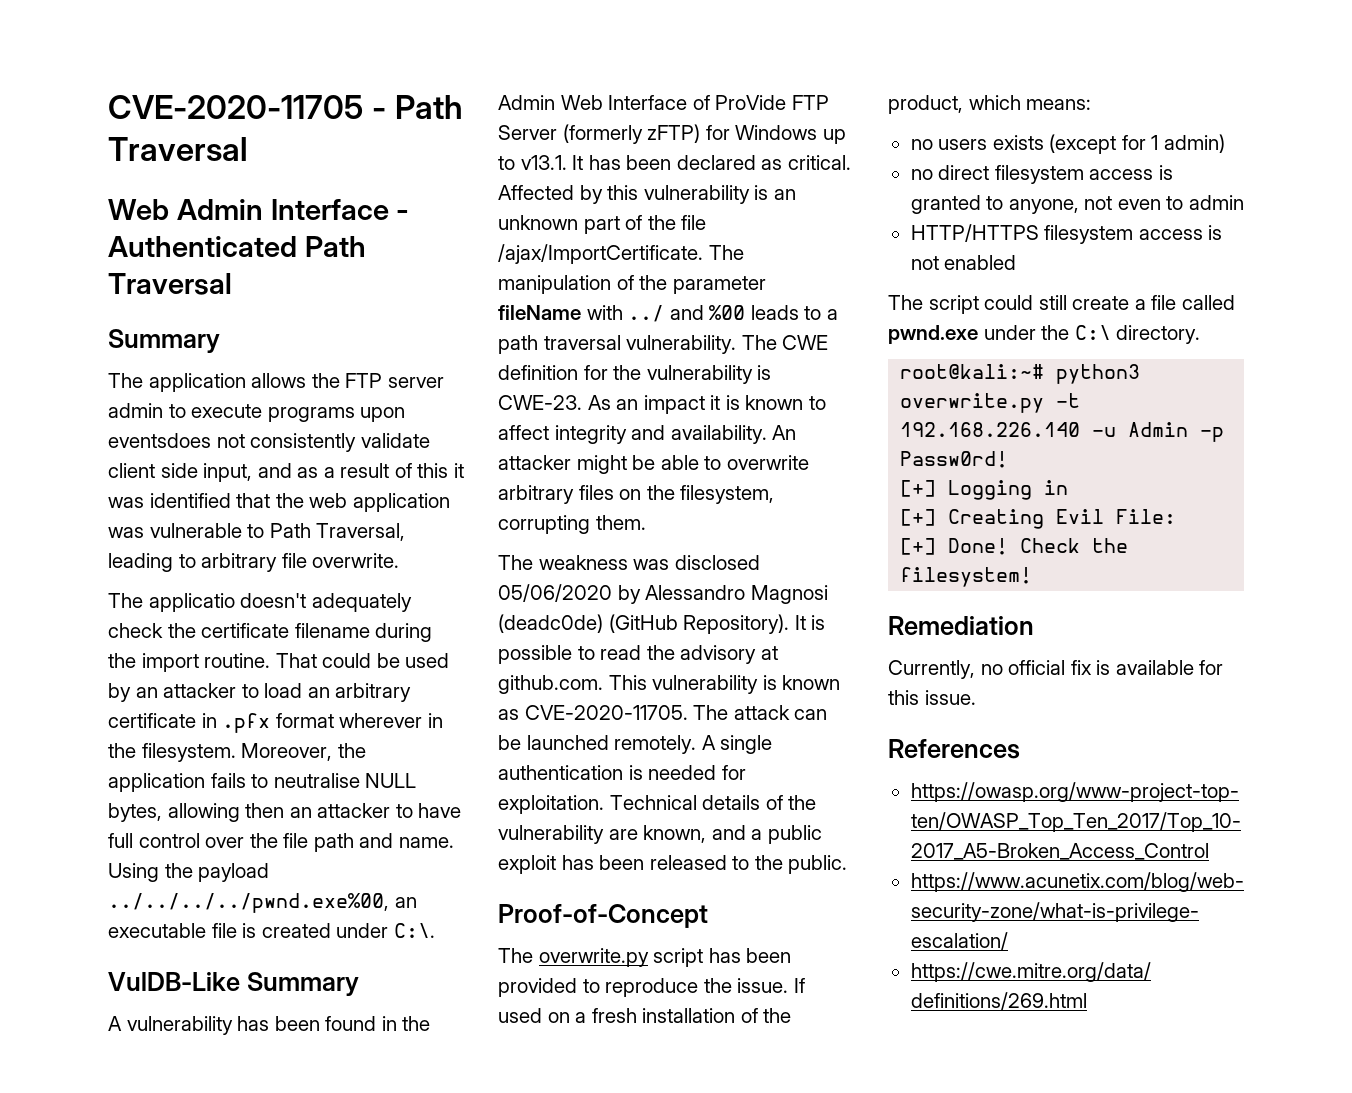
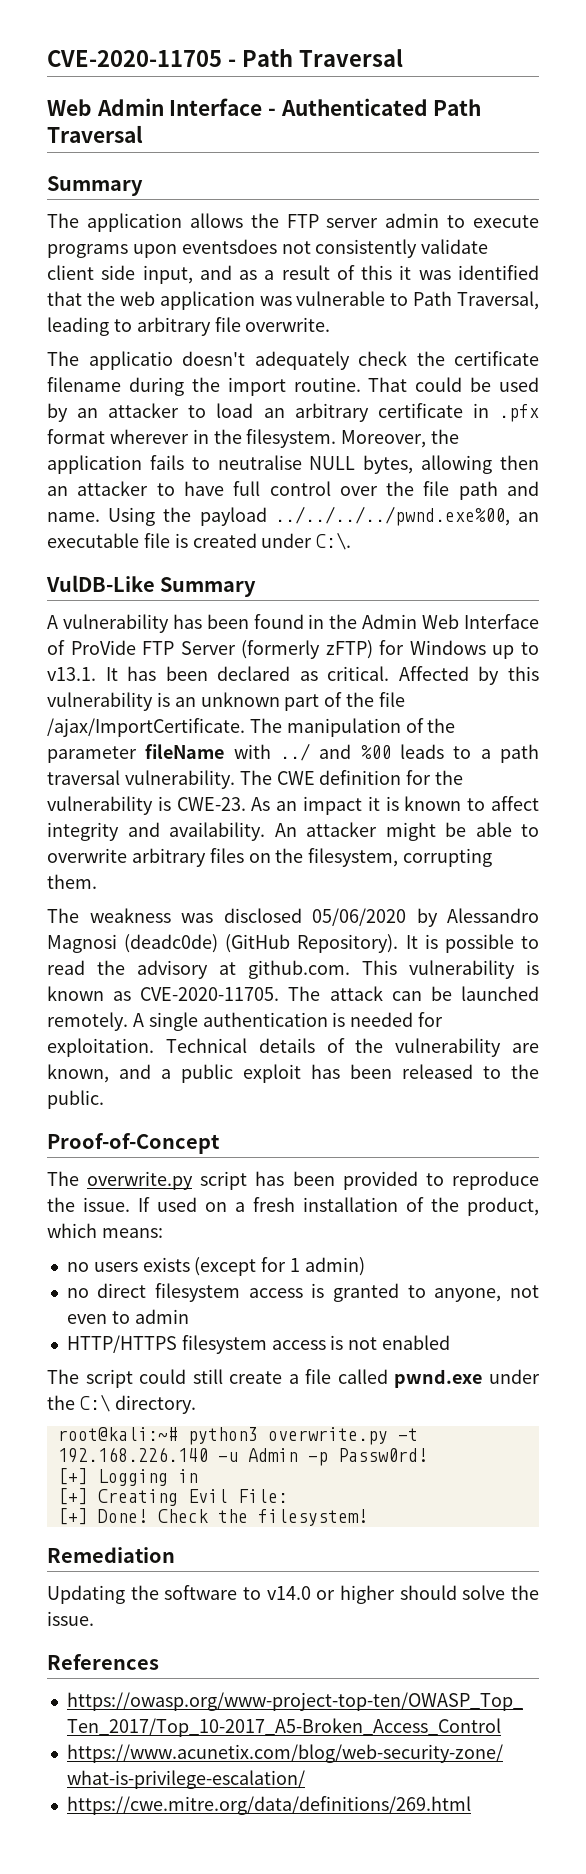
- Currently, no official fix is available for this issue.
+ Updating the software to v14.0 or higher should solve the issue.

